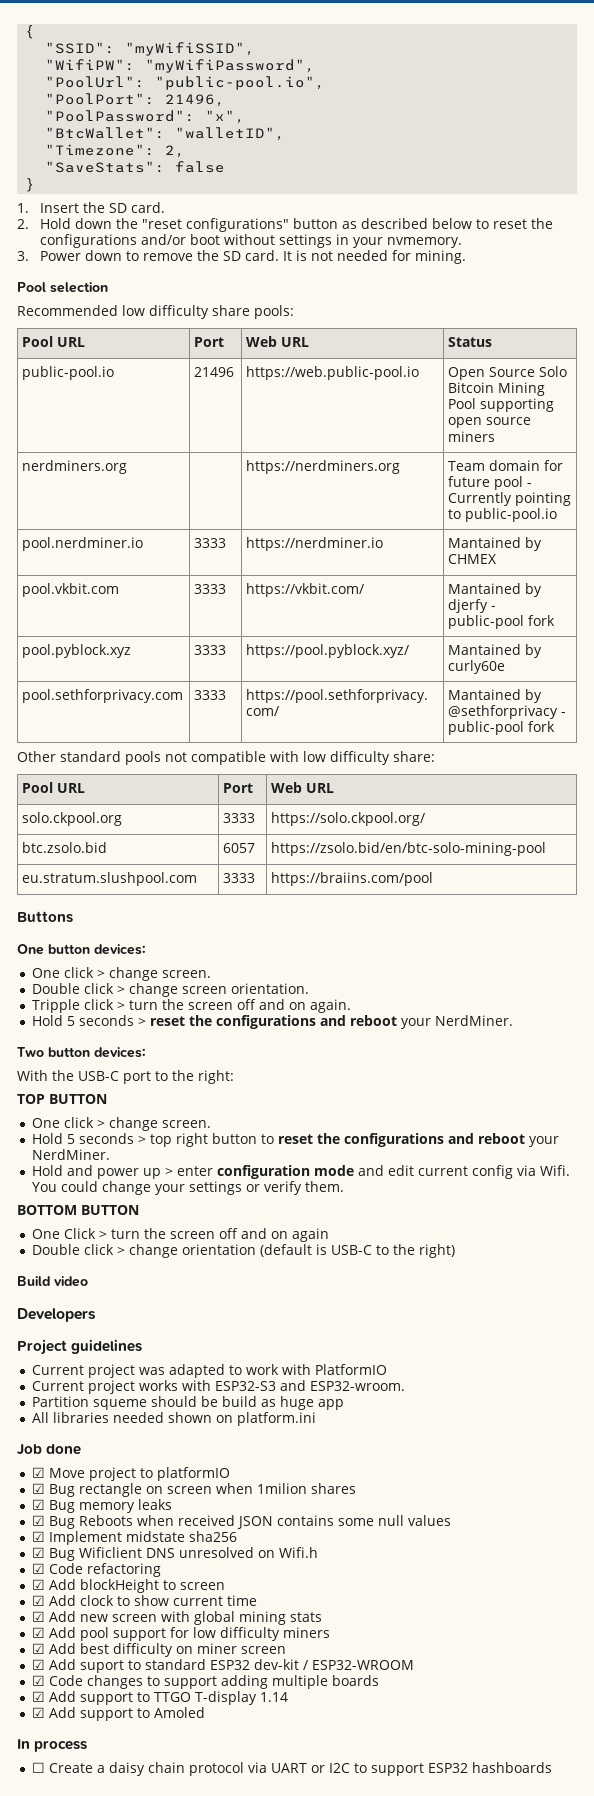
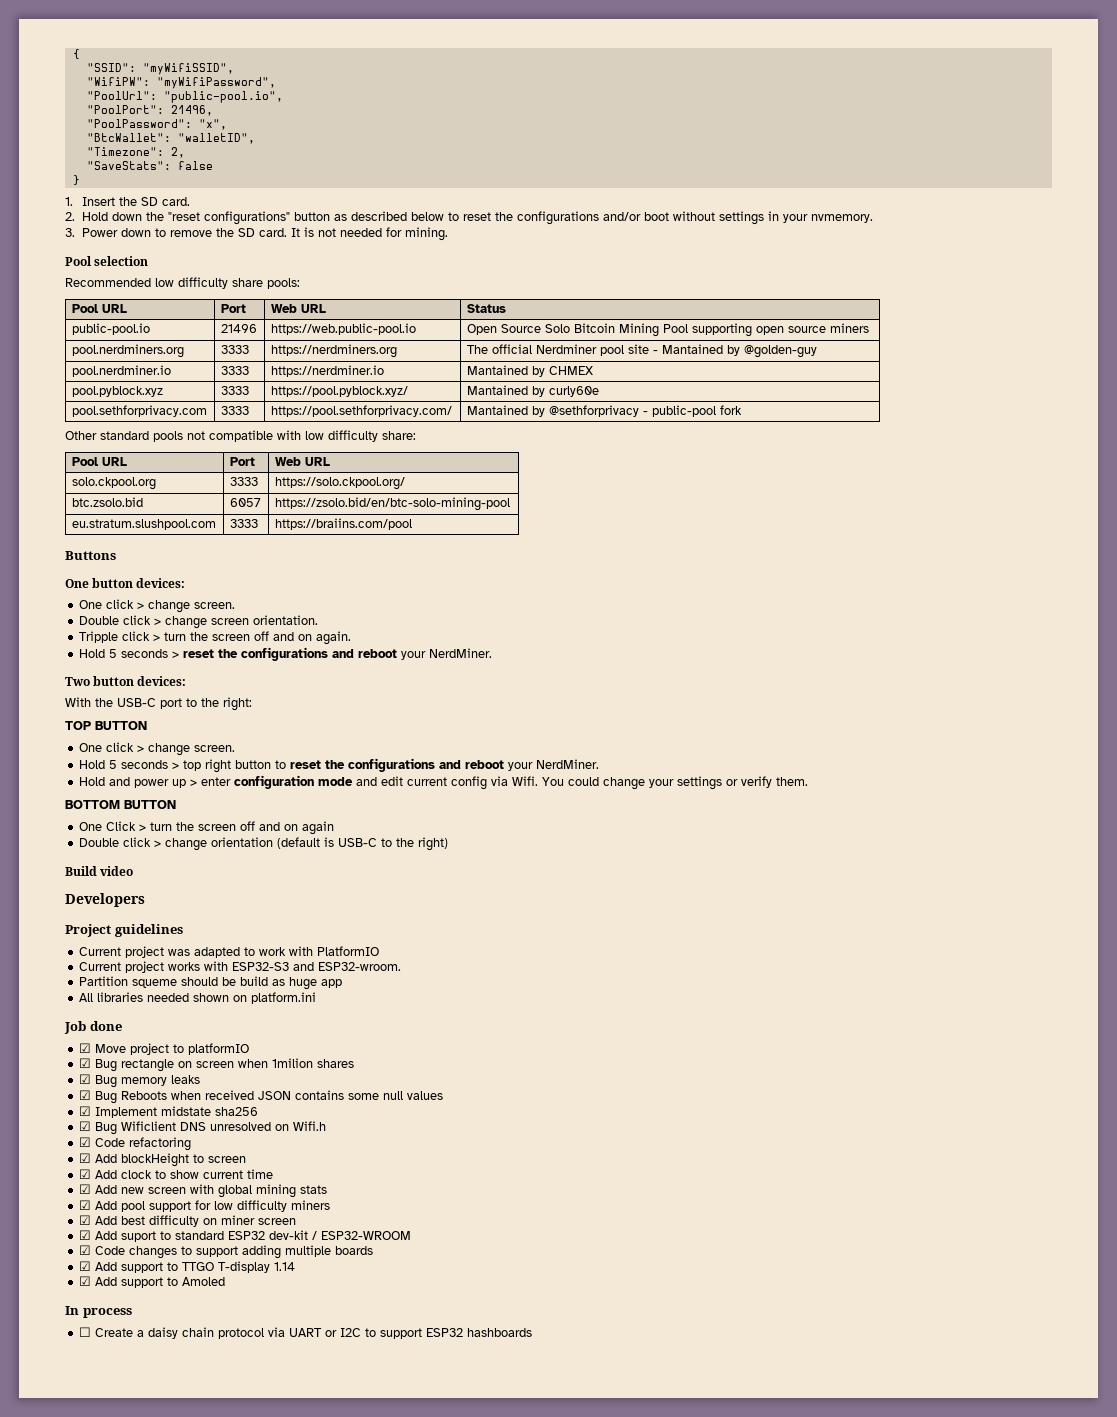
- nerdminers.org | | https://nerdminers.org | Team domain for future pool - Currently pointing to public-pool.io
+ pool.nerdminers.org | 3333 | https://nerdminers.org | The official Nerdminer pool site - Mantained by @golden-guy
- pool.vkbit.com | 3333 | https://vkbit.com/ | Mantained by djerfy - public-pool fork

